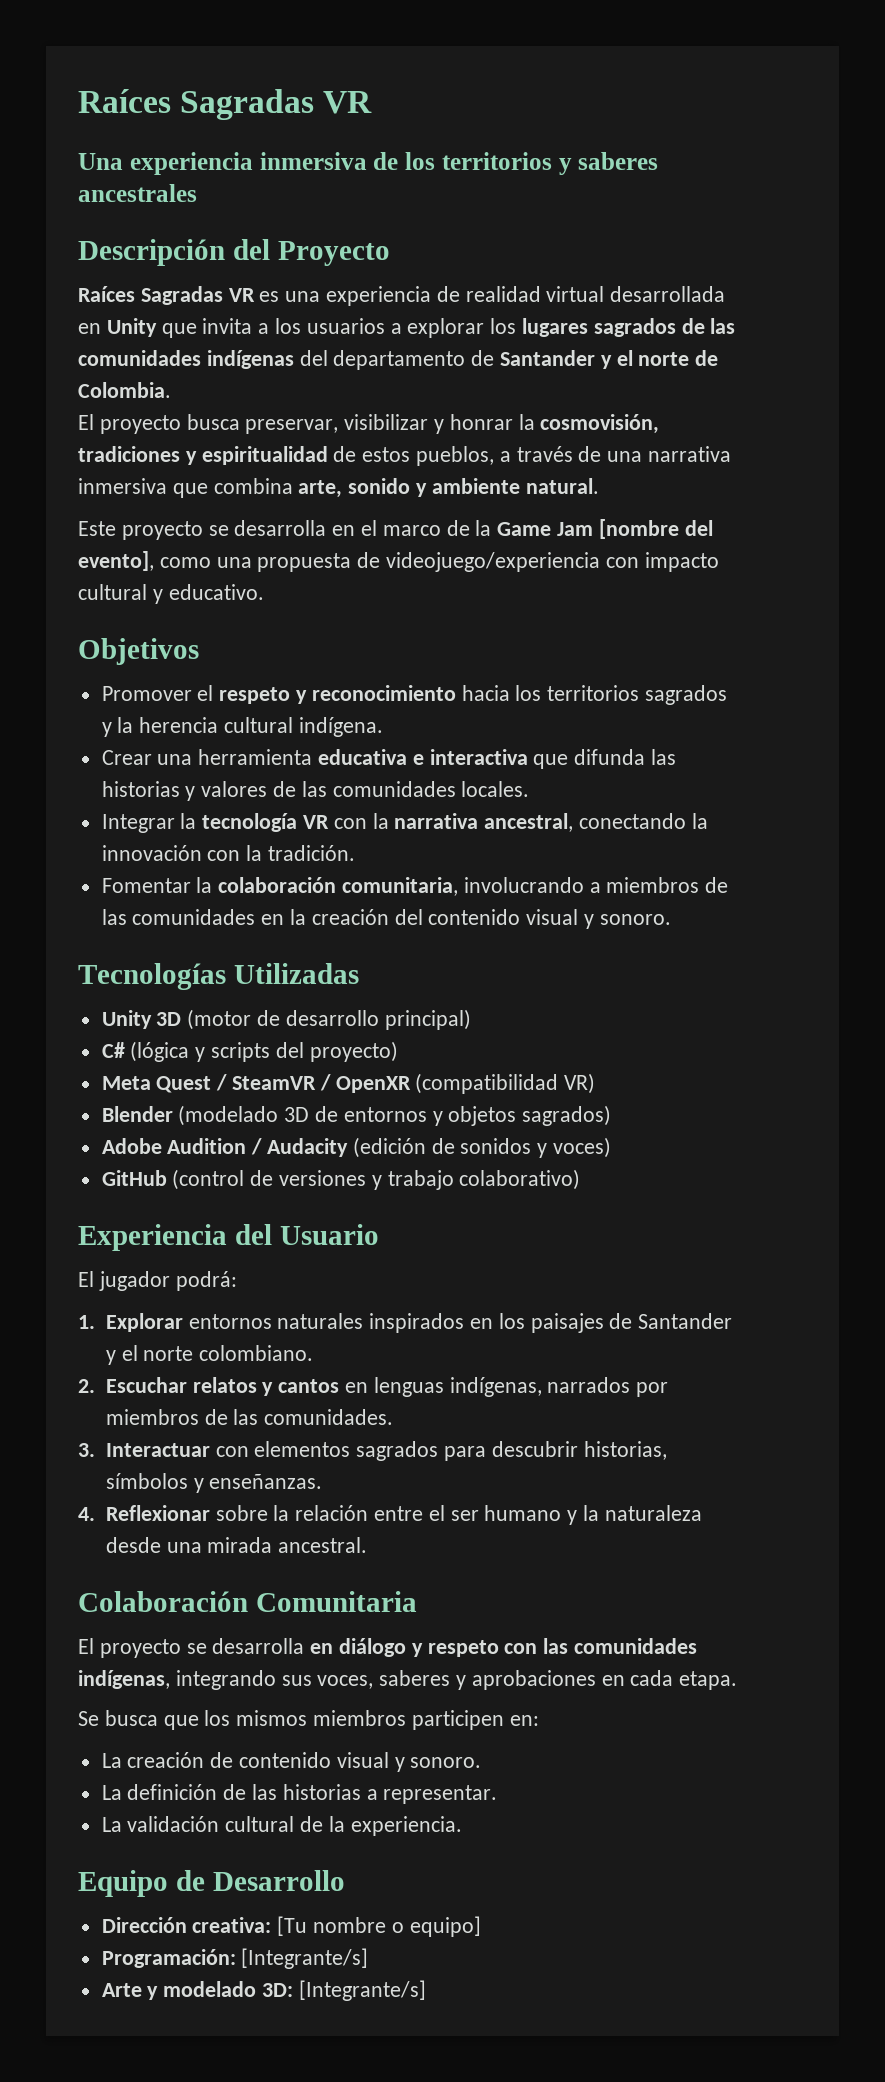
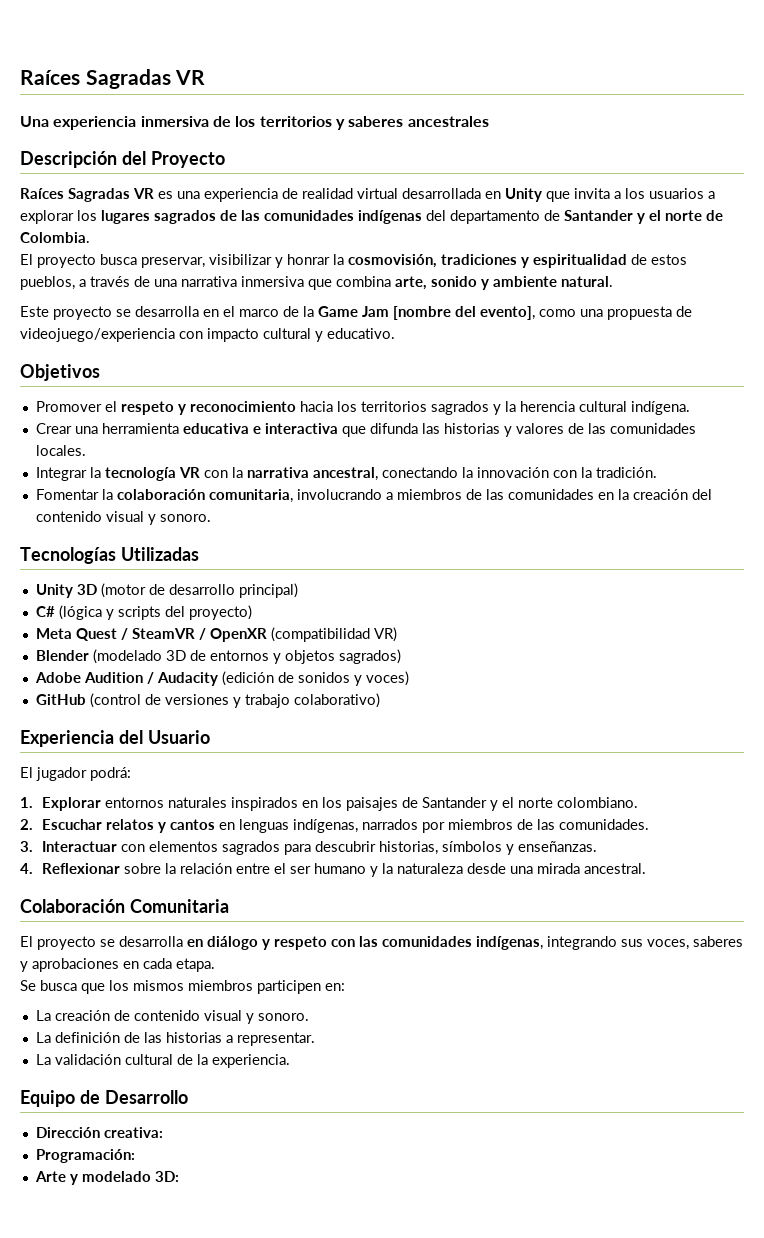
- Dirección creativa: [Tu nombre o equipo]
+ Dirección creativa:
- Programación: [Integrante/s]
+ Programación:
- Arte y modelado 3D: [Integrante/s]
+ Arte y modelado 3D:

